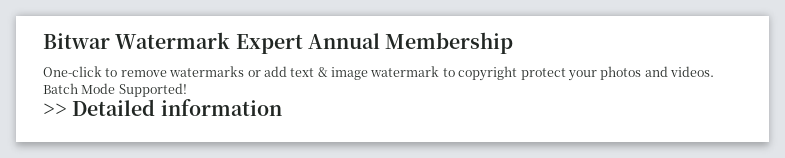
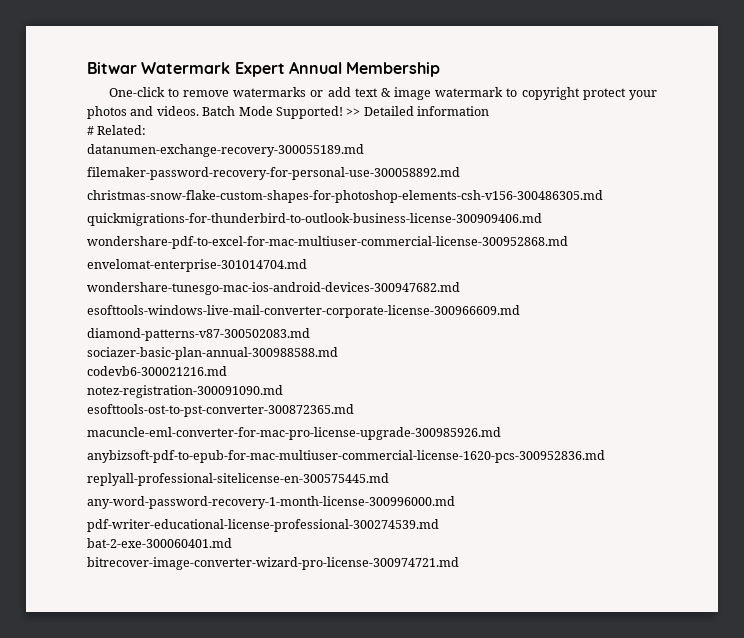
- Batch Mode Supported!
- >> Detailed information
+ Batch Mode Supported! >> Detailed information
+ # Related:
+ datanumen-exchange-recovery-300055189.md
+ filemaker-password-recovery-for-personal-use-300058892.md
+ christmas-snow-flake-custom-shapes-for-photoshop-elements-csh-v156-300486305.md
+ quickmigrations-for-thunderbird-to-outlook-business-license-300909406.md
+ wondershare-pdf-to-excel-for-mac-multiuser-commercial-license-300952868.md
+ envelomat-enterprise-301014704.md
+ wondershare-tunesgo-mac-ios-android-devices-300947682.md
+ esofttools-windows-live-mail-converter-corporate-license-300966609.md
+ diamond-patterns-v87-300502083.md
+ sociazer-basic-plan-annual-300988588.md
+ codevb6-300021216.md
+ notez-registration-300091090.md
+ esofttools-ost-to-pst-converter-300872365.md
+ macuncle-eml-converter-for-mac-pro-license-upgrade-300985926.md
+ anybizsoft-pdf-to-epub-for-mac-multiuser-commercial-license-1620-pcs-300952836.md
+ replyall-professional-sitelicense-en-300575445.md
+ any-word-password-recovery-1-month-license-300996000.md
+ pdf-writer-educational-license-professional-300274539.md
+ bat-2-exe-300060401.md
+ bitrecover-image-converter-wizard-pro-license-300974721.md

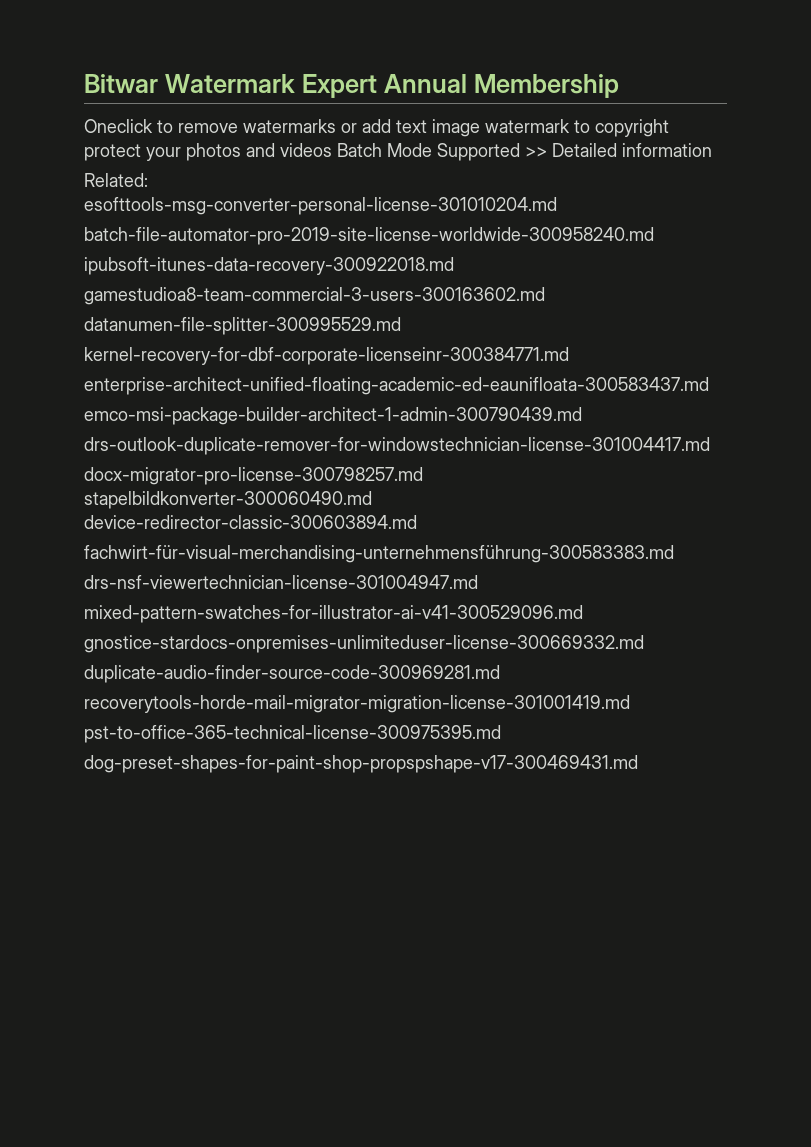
- One-click to remove watermarks or add text & image watermark to copyright protect your photos and videos. Batch Mode Supported! >> Detailed information
+ Oneclick to remove watermarks or add text image watermark to copyright protect your photos and videos Batch Mode Supported >> Detailed information
- # Related:
+ Related:
- datanumen-exchange-recovery-300055189.md
- filemaker-password-recovery-for-personal-use-300058892.md
- christmas-snow-flake-custom-shapes-for-photoshop-elements-csh-v156-300486305.md
- quickmigrations-for-thunderbird-to-outlook-business-license-300909406.md
- wondershare-pdf-to-excel-for-mac-multiuser-commercial-license-300952868.md
- envelomat-enterprise-301014704.md
- wondershare-tunesgo-mac-ios-android-devices-300947682.md
- esofttools-windows-live-mail-converter-corporate-license-300966609.md
- diamond-patterns-v87-300502083.md
- sociazer-basic-plan-annual-300988588.md
- codevb6-300021216.md
- notez-registration-300091090.md
- esofttools-ost-to-pst-converter-300872365.md
- macuncle-eml-converter-for-mac-pro-license-upgrade-300985926.md
- anybizsoft-pdf-to-epub-for-mac-multiuser-commercial-license-1620-pcs-300952836.md
- replyall-professional-sitelicense-en-300575445.md
- any-word-password-recovery-1-month-license-300996000.md
- pdf-writer-educational-license-professional-300274539.md
- bat-2-exe-300060401.md
- bitrecover-image-converter-wizard-pro-license-300974721.md
+ esofttools-msg-converter-personal-license-301010204.md
+ batch-file-automator-pro-2019-site-license-worldwide-300958240.md
+ ipubsoft-itunes-data-recovery-300922018.md
+ gamestudioa8-team-commercial-3-users-300163602.md
+ datanumen-file-splitter-300995529.md
+ kernel-recovery-for-dbf-corporate-licenseinr-300384771.md
+ enterprise-architect-unified-floating-academic-ed-eaunifloata-300583437.md
+ emco-msi-package-builder-architect-1-admin-300790439.md
+ drs-outlook-duplicate-remover-for-windowstechnician-license-301004417.md
+ docx-migrator-pro-license-300798257.md
+ stapelbildkonverter-300060490.md
+ device-redirector-classic-300603894.md
+ fachwirt-für-visual-merchandising-unternehmensführung-300583383.md
+ drs-nsf-viewertechnician-license-301004947.md
+ mixed-pattern-swatches-for-illustrator-ai-v41-300529096.md
+ gnostice-stardocs-onpremises-unlimiteduser-license-300669332.md
+ duplicate-audio-finder-source-code-300969281.md
+ recoverytools-horde-mail-migrator-migration-license-301001419.md
+ pst-to-office-365-technical-license-300975395.md
+ dog-preset-shapes-for-paint-shop-propspshape-v17-300469431.md

